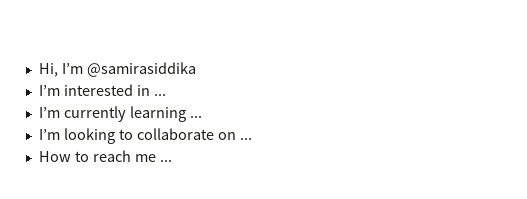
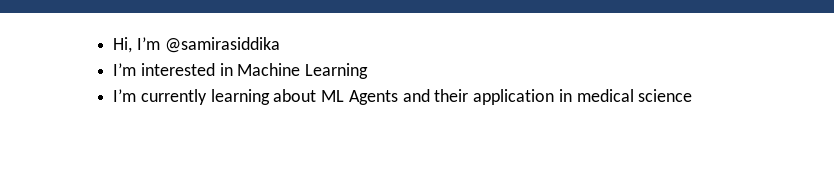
- I’m interested in ...
+ I’m interested in Machine Learning
- I’m currently learning ...
- I’m looking to collaborate on ...
- How to reach me ...
+ I’m currently learning about ML Agents and their application in medical science

